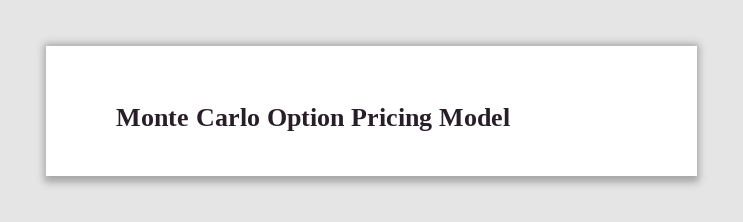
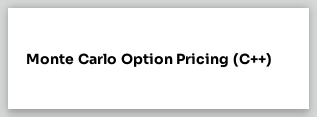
- Monte Carlo Option Pricing Model
+ Monte Carlo Option Pricing (C++)

